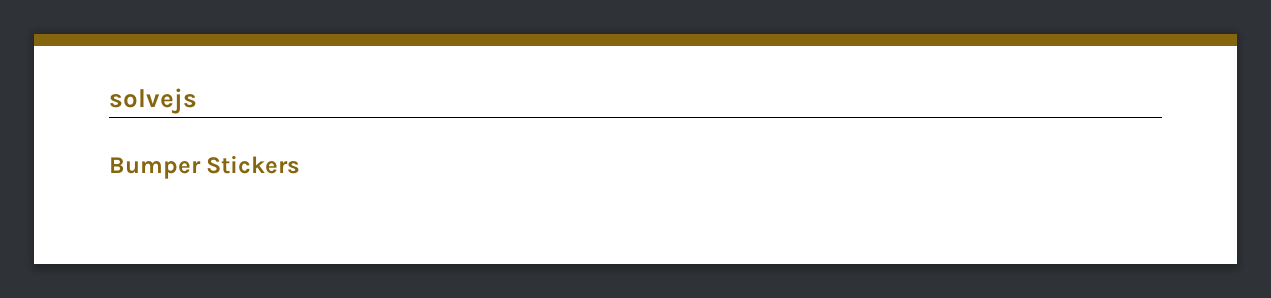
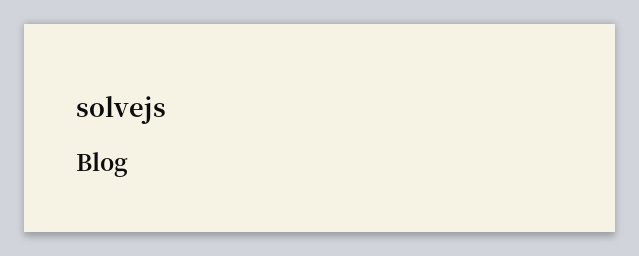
- Bumper Stickers
+ Blog

